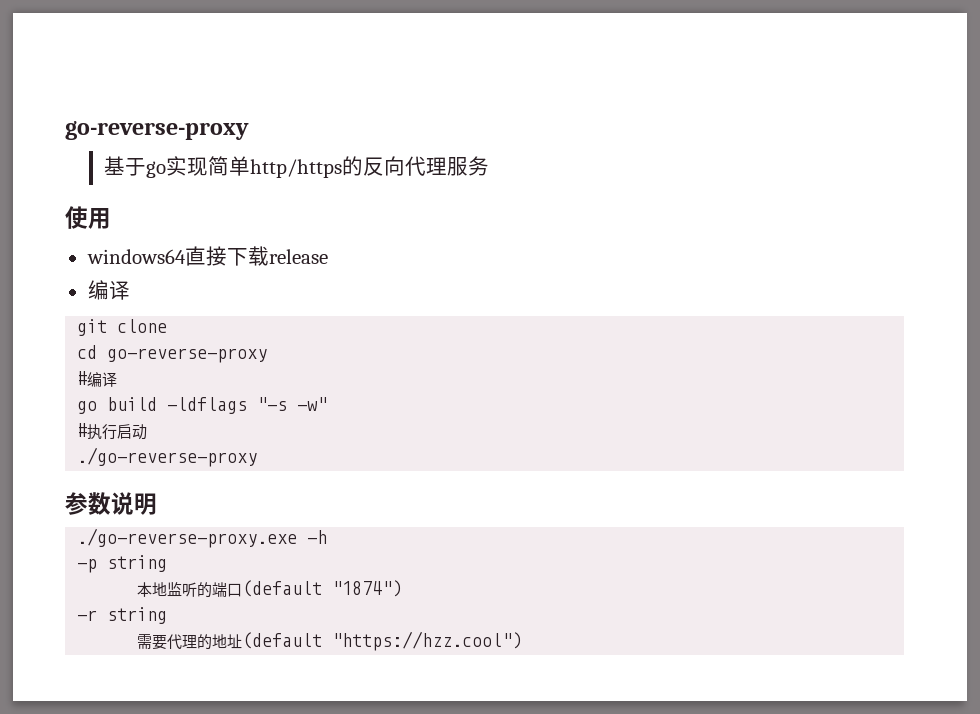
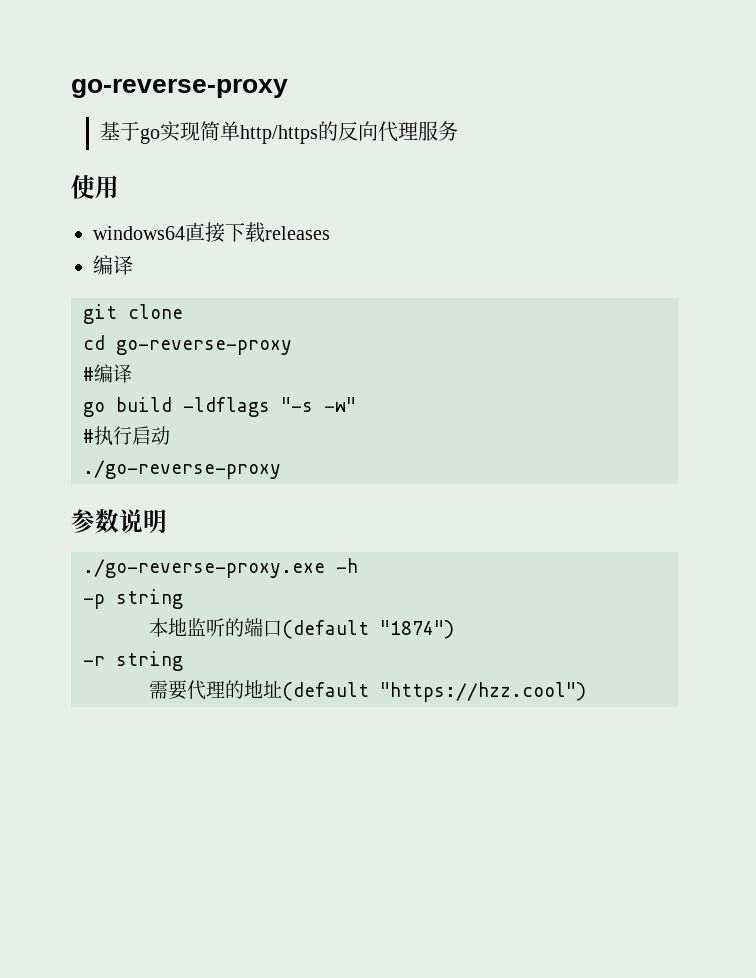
- windows64直接下载release
+ windows64直接下载releases

